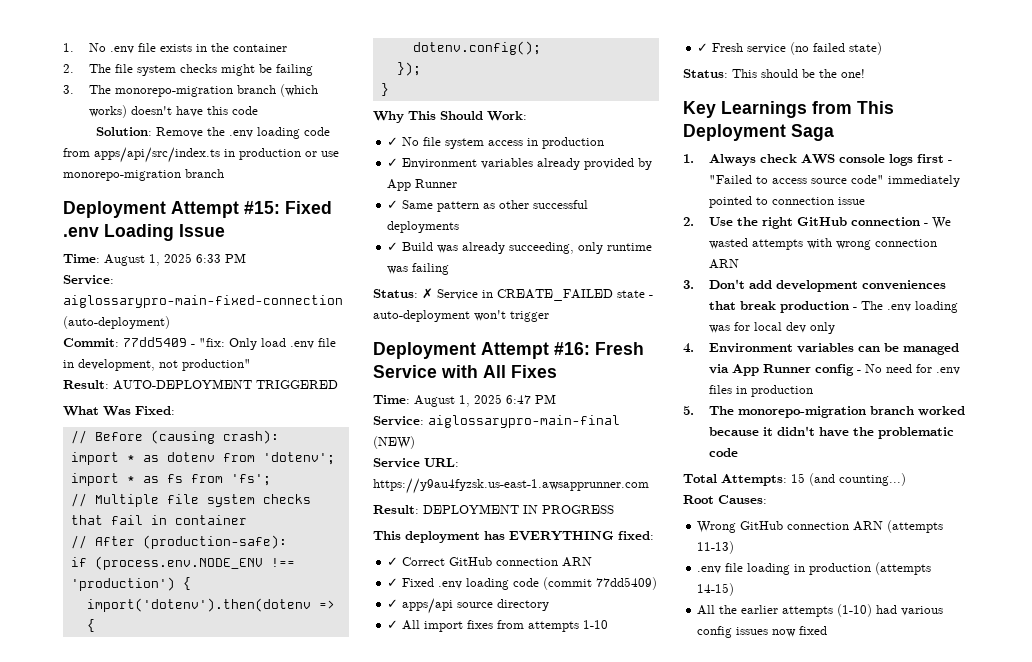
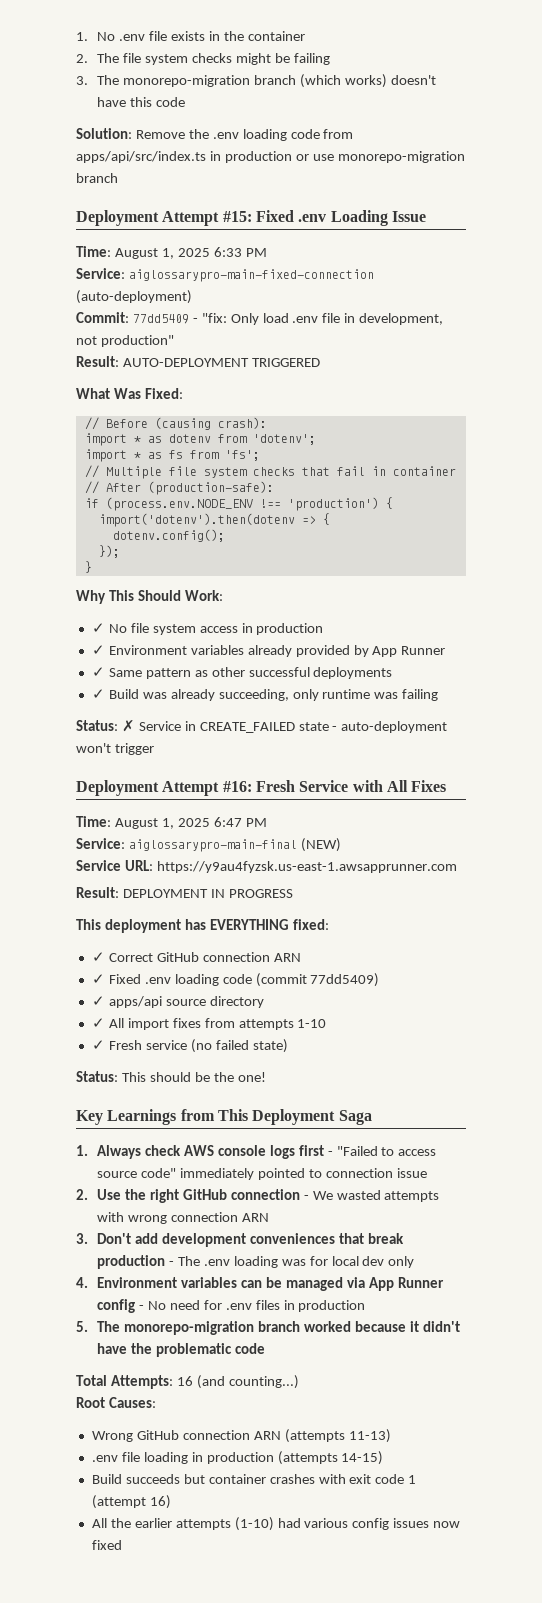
- Total Attempts: 15 (and counting...)
+ Total Attempts: 16 (and counting...)
+ Build succeeds but container crashes with exit code 1 (attempt 16)

